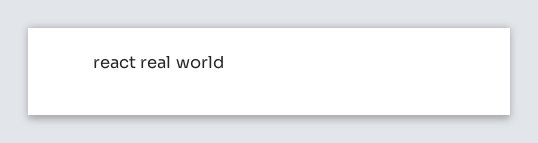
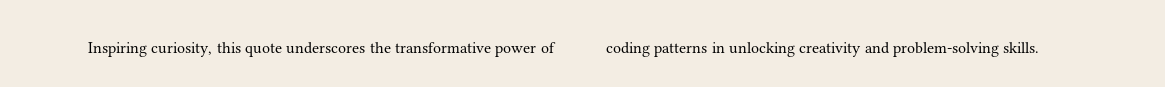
- react real world
+ Inspiring curiosity, this quote underscores the transformative power of coding patterns in unlocking creativity and problem-solving skills.

